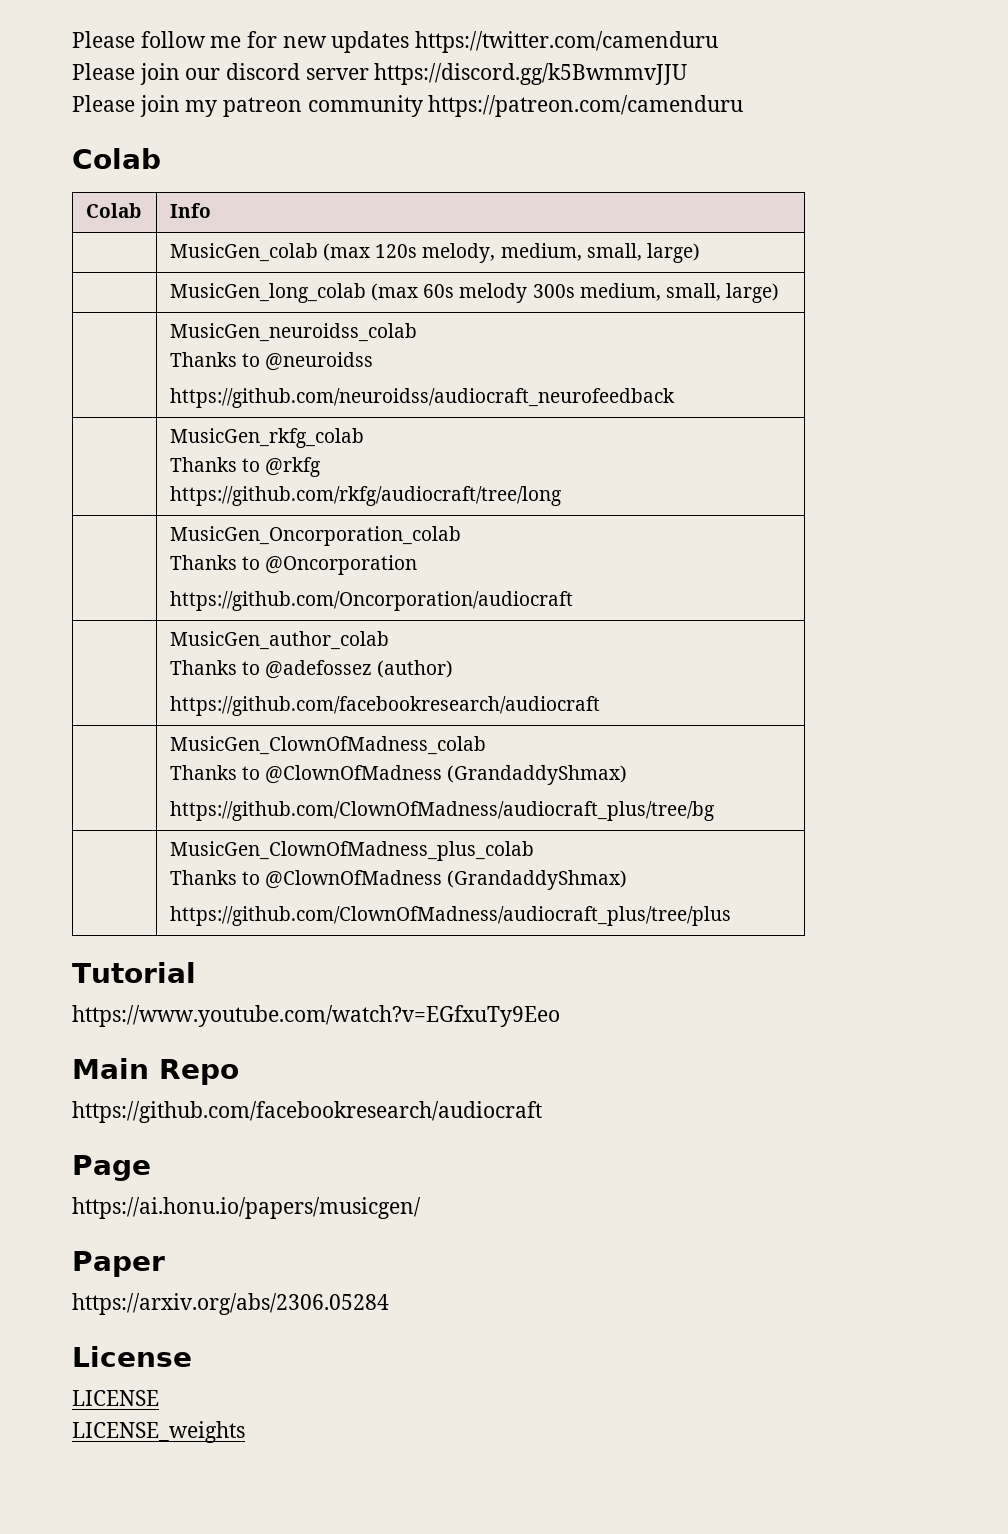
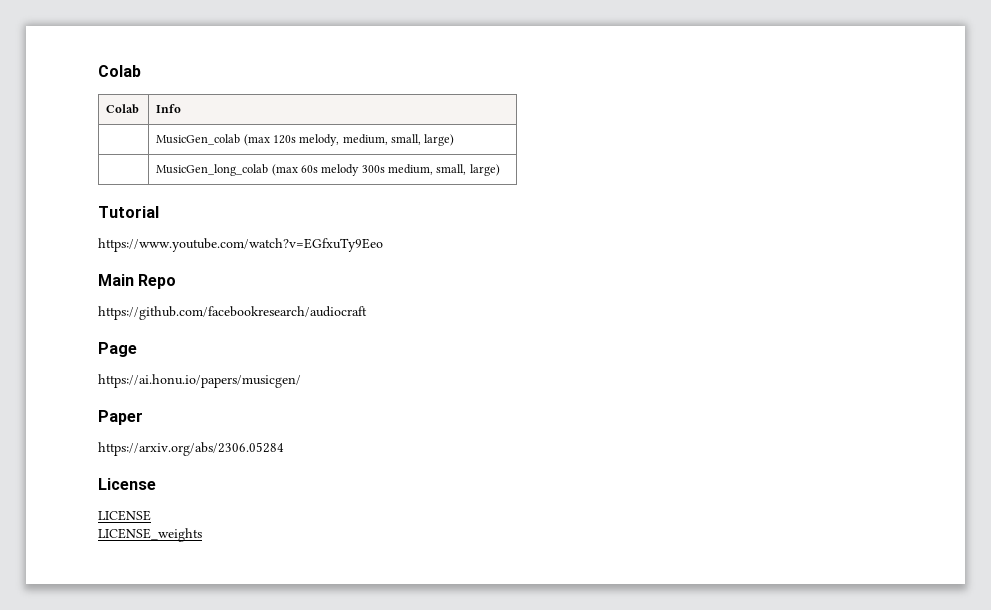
- Please follow me for new updates https://twitter.com/camenduru
- Please join our discord server https://discord.gg/k5BwmmvJJU
- Please join my patreon community https://patreon.com/camenduru
- | MusicGen_neuroidss_colab
- Thanks to @neuroidss
- https://github.com/neuroidss/audiocraft_neurofeedback
- | MusicGen_rkfg_colab
- Thanks to @rkfg
- https://github.com/rkfg/audiocraft/tree/long
- | MusicGen_Oncorporation_colab
- Thanks to @Oncorporation
- https://github.com/Oncorporation/audiocraft
- | MusicGen_author_colab
- Thanks to @adefossez (author)
- https://github.com/facebookresearch/audiocraft
- | MusicGen_ClownOfMadness_colab
- Thanks to @ClownOfMadness (GrandaddyShmax)
- https://github.com/ClownOfMadness/audiocraft_plus/tree/bg
- | MusicGen_ClownOfMadness_plus_colab
- Thanks to @ClownOfMadness (GrandaddyShmax)
- https://github.com/ClownOfMadness/audiocraft_plus/tree/plus

